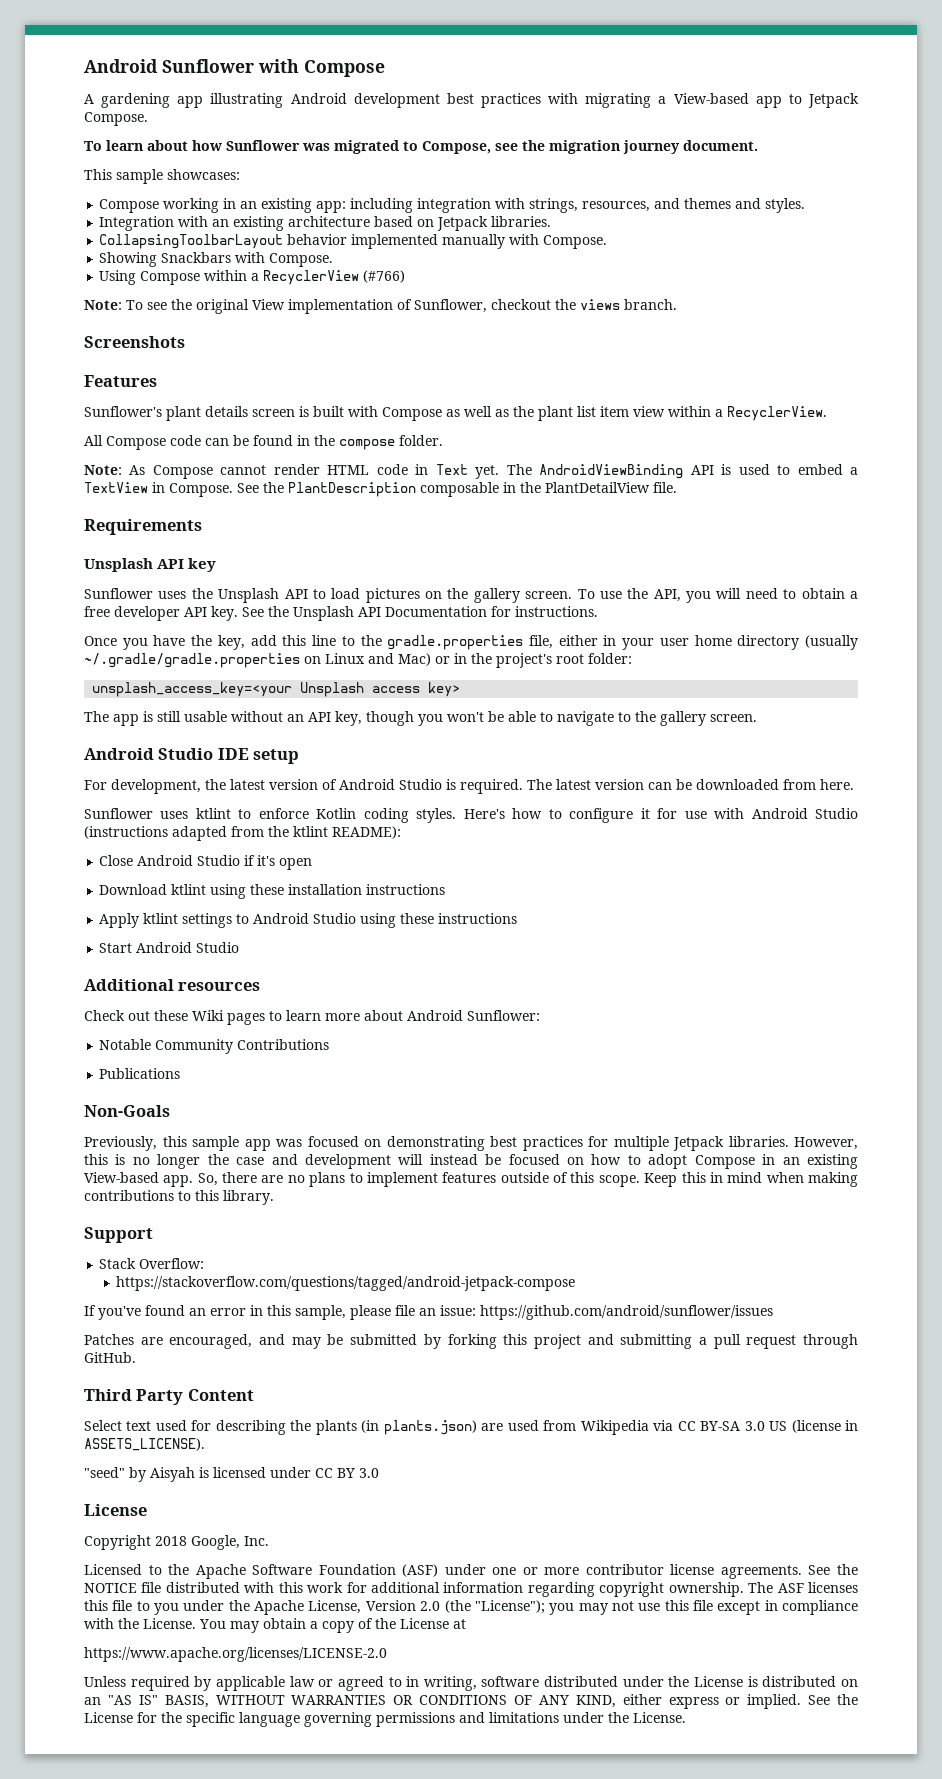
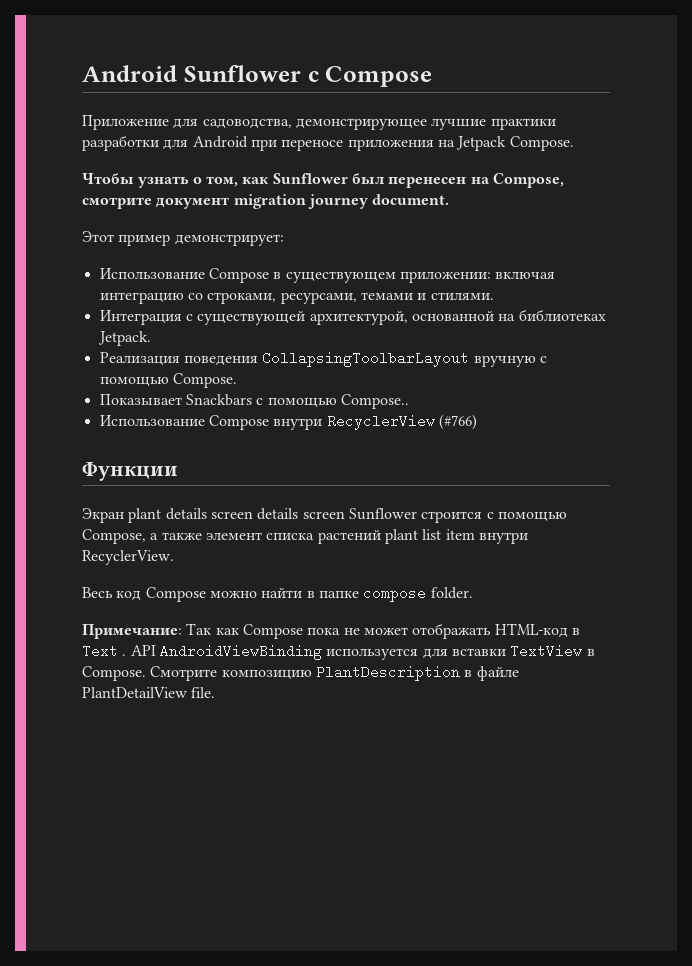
- Android Sunflower with Compose
+ Android Sunflower с Compose
- A gardening app illustrating Android development best practices with migrating a View-based app to Jetpack Compose.
- To learn about how Sunflower was migrated to Compose, see the migration journey document.
- This sample showcases:
- Compose working in an existing app: including integration with strings, resources, and themes and styles.
- Integration with an existing architecture based on Jetpack libraries.
- CollapsingToolbarLayout behavior implemented manually with Compose.
- Showing Snackbars with Compose.
- Using Compose within a RecyclerView (#766)
- Note: To see the original View implementation of Sunflower, checkout the views branch.
- Screenshots
- Features
- Sunflower's plant details screen is built with Compose as well as the plant list item view within a RecyclerView.
- All Compose code can be found in the compose folder.
- Note: As Compose cannot render HTML code in Text yet. The AndroidViewBinding API is used to embed a TextView in Compose. See the PlantDescription composable in the PlantDetailView file.
- Requirements
- Unsplash API key
- Sunflower uses the Unsplash API to load pictures on the gallery screen. To use the API, you will need to obtain a free developer API key. See the Unsplash API Documentation for instructions.
- Once you have the key, add this line to the gradle.properties file, either in your user home directory (usually ~/.gradle/gradle.properties on Linux and Mac) or in the project's root folder:
- unsplash_access_key=<your Unsplash access key>
- The app is still usable without an API key, though you won't be able to navigate to the gallery screen.
- Android Studio IDE setup
- For development, the latest version of Android Studio is required. The latest version can be downloaded from here.
- Sunflower uses ktlint to enforce Kotlin coding styles. Here's how to configure it for use with Android Studio (instructions adapted from the ktlint README):
- Close Android Studio if it's open
- Download ktlint using these installation instructions
- Apply ktlint settings to Android Studio using these instructions
- Start Android Studio
- Additional resources
- Check out these Wiki pages to learn more about Android Sunflower:
- Notable Community Contributions
- Publications
- Non-Goals
- Previously, this sample app was focused on demonstrating best practices for multiple Jetpack libraries. However, this is no longer the case and development will instead be focused on how to adopt Compose in an existing View-based app. So, there are no plans to implement features outside of this scope. Keep this in mind when making contributions to this library.
- Support
- Stack Overflow:
- https://stackoverflow.com/questions/tagged/android-jetpack-compose
- If you've found an error in this sample, please file an issue: https://github.com/android/sunflower/issues
- Patches are encouraged, and may be submitted by forking this project and submitting a pull request through GitHub.
- Third Party Content
- Select text used for describing the plants (in plants.json) are used from Wikipedia via CC BY-SA 3.0 US (license in ASSETS_LICENSE).
- "seed" by Aisyah is licensed under CC BY 3.0
- License
- Copyright 2018 Google, Inc.
- Licensed to the Apache Software Foundation (ASF) under one or more contributor license agreements. See the NOTICE file distributed with this work for additional information regarding copyright ownership. The ASF licenses this file to you under the Apache License, Version 2.0 (the "License"); you may not use this file except in compliance with the License. You may obtain a copy of the License at
- https://www.apache.org/licenses/LICENSE-2.0
- Unless required by applicable law or agreed to in writing, software distributed under the License is distributed on an "AS IS" BASIS, WITHOUT WARRANTIES OR CONDITIONS OF ANY KIND, either express or implied. See the License for the specific language governing permissions and limitations under the License.
+ Приложение для садоводства, демонстрирующее лучшие практики разработки для Android при переносе приложения на Jetpack Compose.
+ Чтобы узнать о том, как Sunflower был перенесен на Compose, смотрите документ migration journey document.
+ Этот пример демонстрирует:
+ Использование Compose в существующем приложении: включая интеграцию со строками, ресурсами, темами и стилями.
+ Интеграция с существующей архитектурой, основанной на библиотеках Jetpack.
+ Реализация поведения CollapsingToolbarLayout вручную с помощью Compose.
+ Показывает Snackbars с помощью Compose..
+ Использование Compose внутри RecyclerView (#766)
+ Функции
+ Экран plant details screen details screen Sunflower строится с помощью Compose, а также элемент списка растений plant list item внутри RecyclerView.
+ Весь код Compose можно найти в папке compose folder.
+ Примечание: Так как Compose пока не может отображать HTML-код в Text . API AndroidViewBinding используется для вставки TextView в Compose. Смотрите композицию PlantDescription в файле PlantDetailView file.

